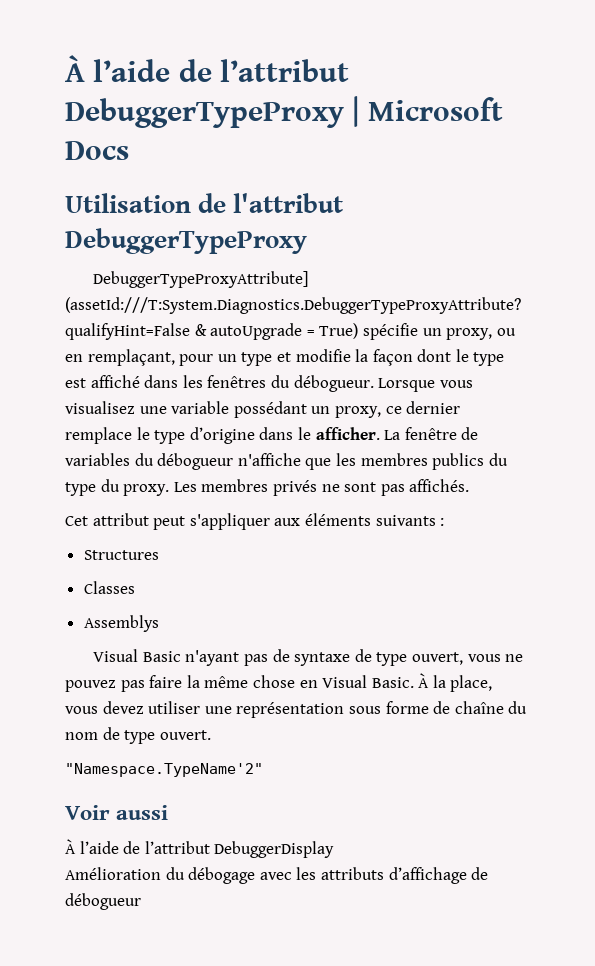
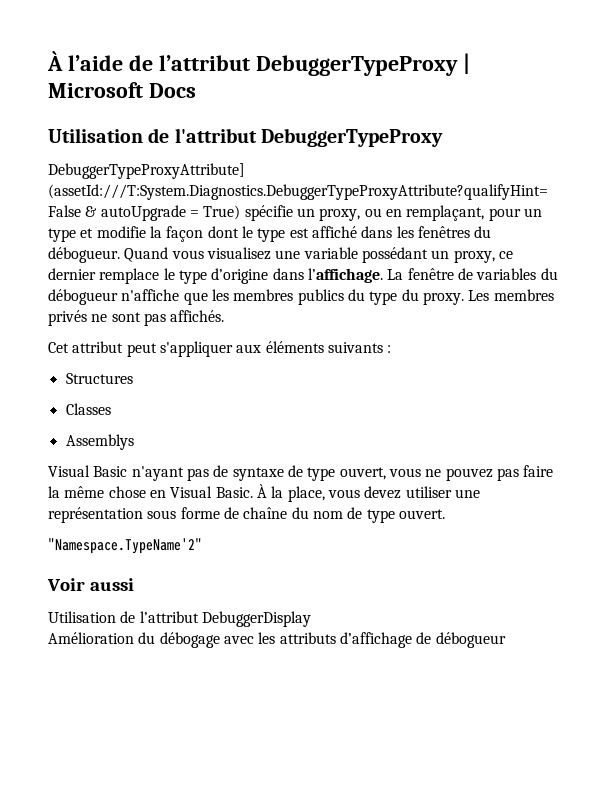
- Lorsque vous visualisez une variable possédant un proxy, ce dernier remplace le type d’origine dans le afficher.
+ Quand vous visualisez une variable possédant un proxy, ce dernier remplace le type d’origine dans l’affichage.
- À l’aide de l’attribut DebuggerDisplay
+ Utilisation de l’attribut DebuggerDisplay

